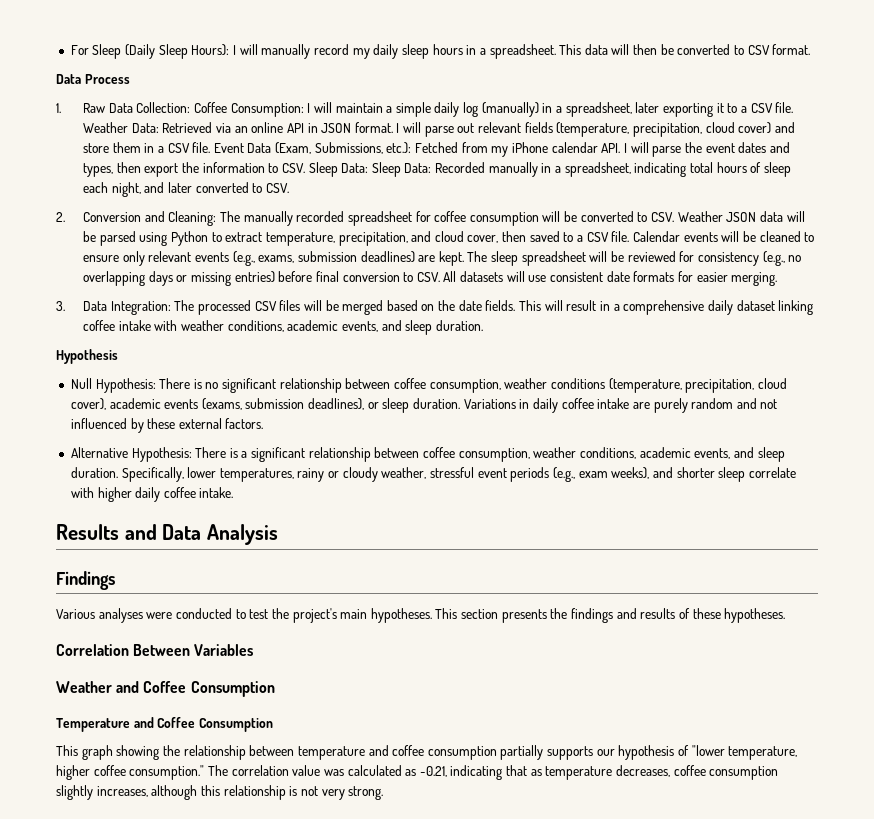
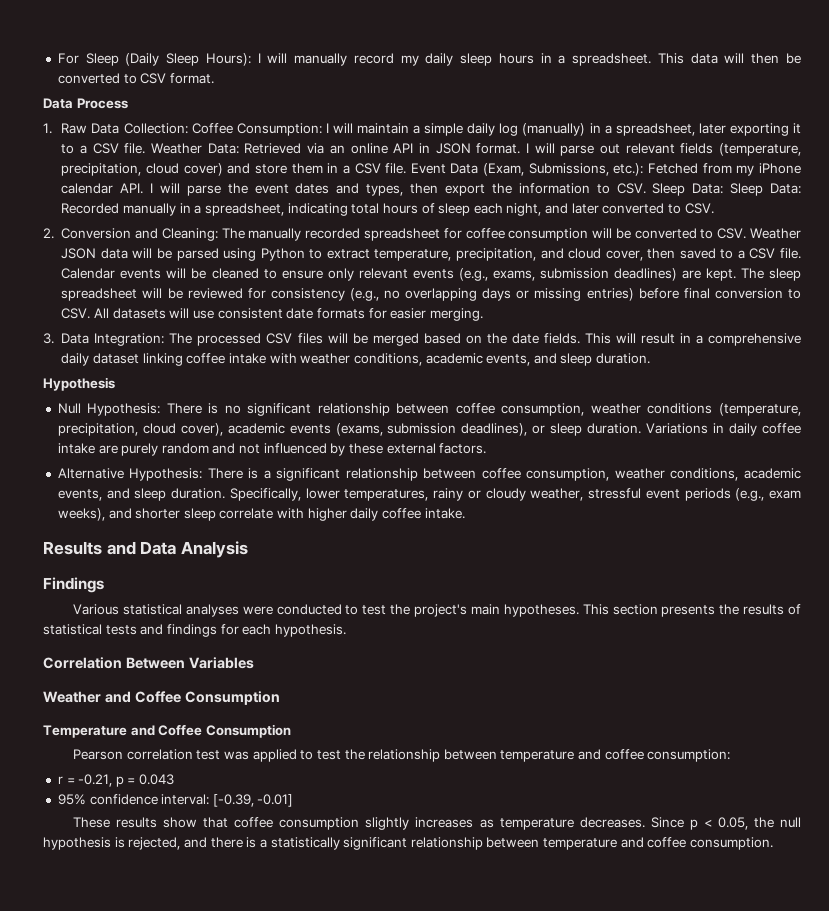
- Various analyses were conducted to test the project's main hypotheses.
+ Various statistical analyses were conducted to test the project's main hypotheses.
- This section presents the findings and results of these hypotheses.
+ This section presents the results of statistical tests and findings for each hypothesis.
- This graph showing the relationship between temperature and coffee consumption partially supports our hypothesis of "lower temperature, higher coffee consumption." The correlation value was calculated as -0.21, indicating that as temperature decreases, coffee consumption slightly increases, although this relationship is not very strong.
+ Pearson correlation test was applied to test the relationship between temperature and coffee consumption:
+ r = -0.21, p = 0.043
+ 95% confidence interval: [-0.39, -0.01]
+ These results show that coffee consumption slightly increases as temperature decreases. Since p < 0.05, the null hypothesis is rejected, and there is a statistically significant relationship between temperature and coffee consumption.

